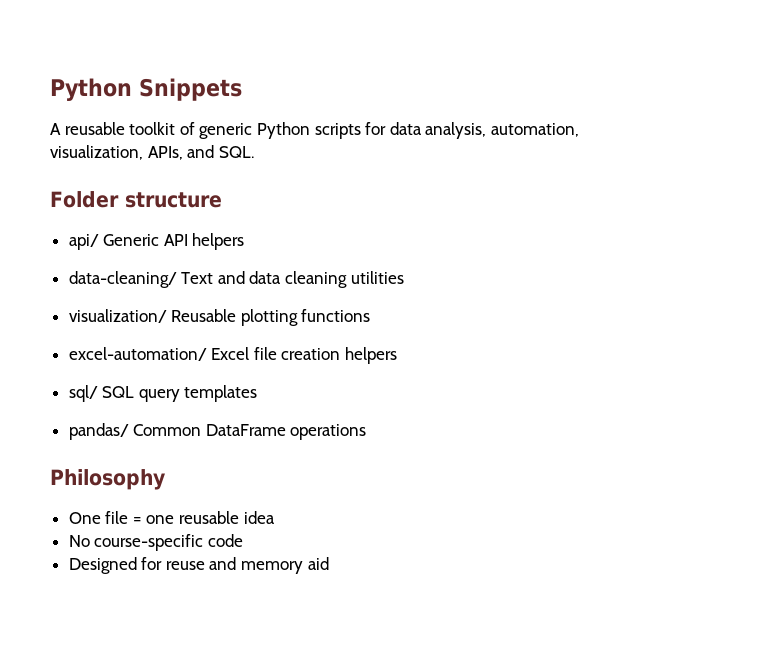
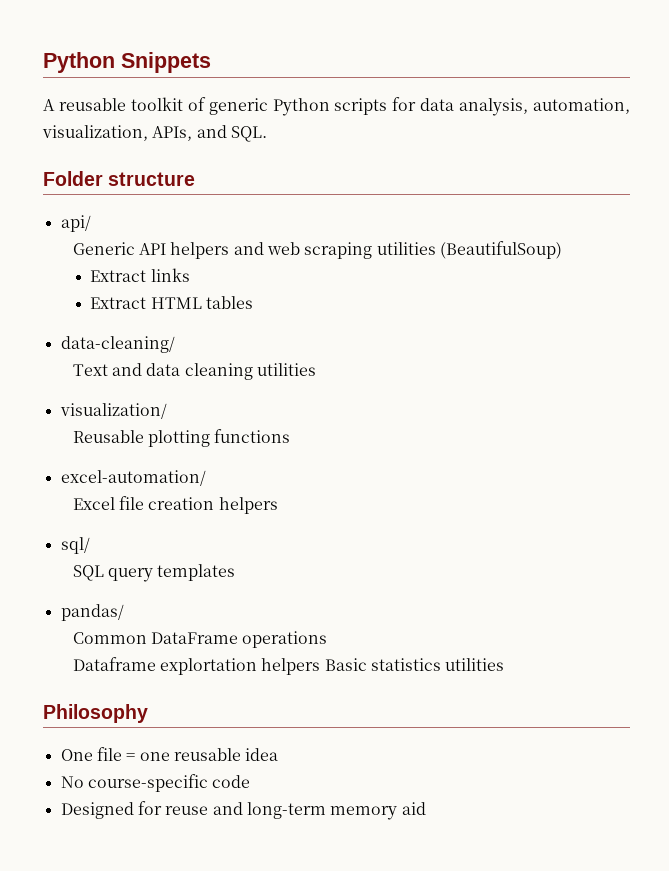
- api/ Generic API helpers
+ api/
+ Generic API helpers and web scraping utilities (BeautifulSoup)
+ Extract links
+ Extract HTML tables
- data-cleaning/ Text and data cleaning utilities
+ data-cleaning/
+ Text and data cleaning utilities
- visualization/ Reusable plotting functions
+ visualization/
+ Reusable plotting functions
- excel-automation/ Excel file creation helpers
+ excel-automation/
+ Excel file creation helpers
- sql/ SQL query templates
+ sql/
+ SQL query templates
- pandas/ Common DataFrame operations
+ pandas/
+ Common DataFrame operations
+ Dataframe explortation helpers Basic statistics utilities
- Designed for reuse and memory aid
+ Designed for reuse and long-term memory aid

